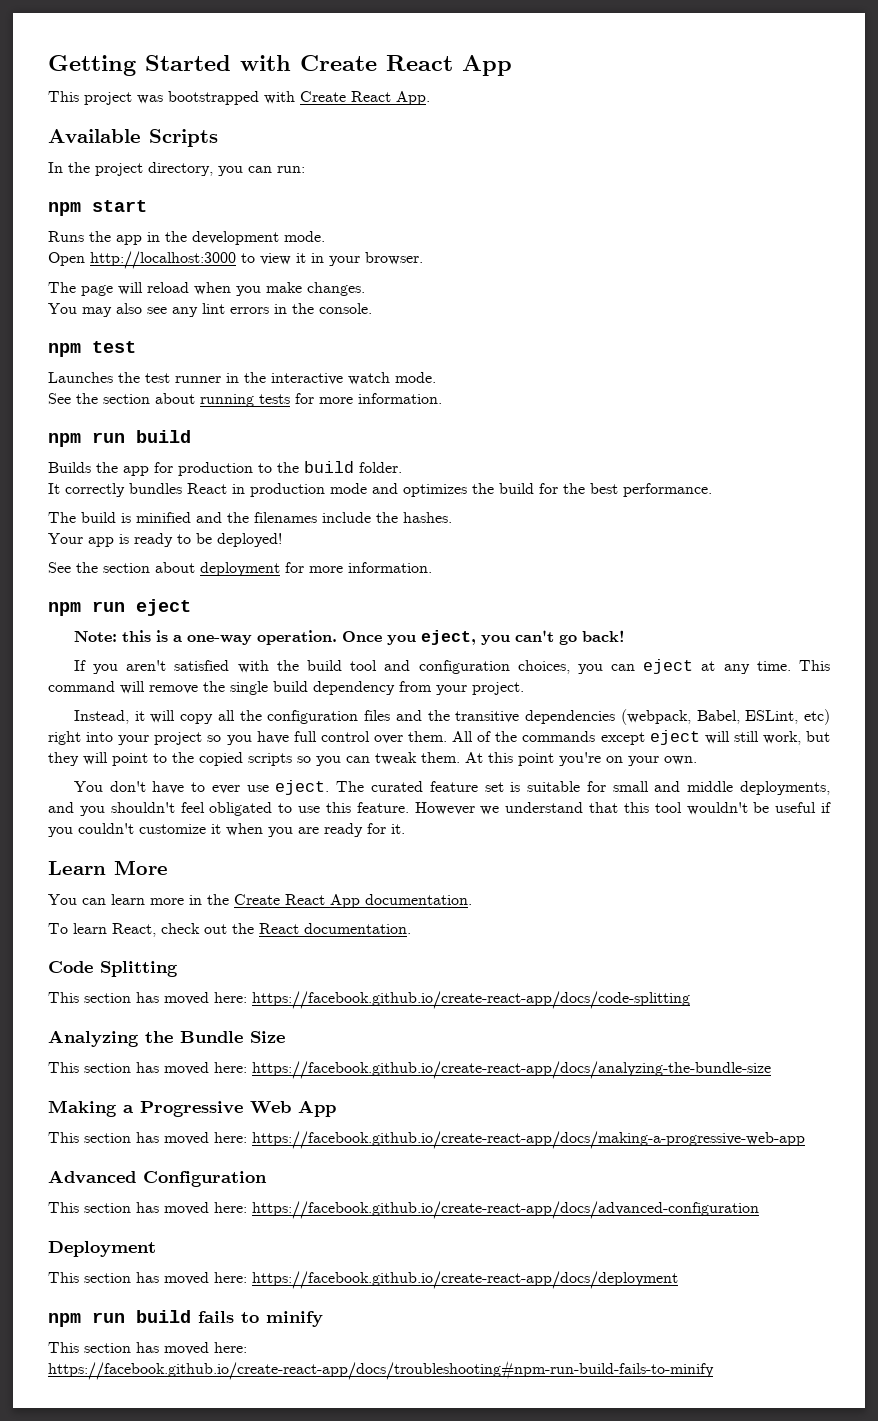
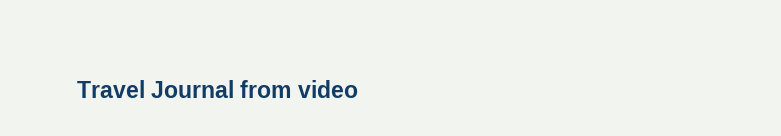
- Getting Started with Create React App
- This project was bootstrapped with Create React App.
- Available Scripts
- In the project directory, you can run:
- npm start
- Runs the app in the development mode.
- Open http://localhost:3000 to view it in your browser.
- The page will reload when you make changes.
- You may also see any lint errors in the console.
- npm test
- Launches the test runner in the interactive watch mode.
- See the section about running tests for more information.
- npm run build
- Builds the app for production to the build folder.
- It correctly bundles React in production mode and optimizes the build for the best performance.
- The build is minified and the filenames include the hashes.
- Your app is ready to be deployed!
- See the section about deployment for more information.
- npm run eject
- Note: this is a one-way operation. Once you eject, you can't go back!
- If you aren't satisfied with the build tool and configuration choices, you can eject at any time. This command will remove the single build dependency from your project.
- Instead, it will copy all the configuration files and the transitive dependencies (webpack, Babel, ESLint, etc) right into your project so you have full control over them. All of the commands except eject will still work, but they will point to the copied scripts so you can tweak them. At this point you're on your own.
- You don't have to ever use eject. The curated feature set is suitable for small and middle deployments, and you shouldn't feel obligated to use this feature. However we understand that this tool wouldn't be useful if you couldn't customize it when you are ready for it.
- Learn More
- You can learn more in the Create React App documentation.
- To learn React, check out the React documentation.
- Code Splitting
- This section has moved here: https://facebook.github.io/create-react-app/docs/code-splitting
- Analyzing the Bundle Size
- This section has moved here: https://facebook.github.io/create-react-app/docs/analyzing-the-bundle-size
- Making a Progressive Web App
- This section has moved here: https://facebook.github.io/create-react-app/docs/making-a-progressive-web-app
- Advanced Configuration
- This section has moved here: https://facebook.github.io/create-react-app/docs/advanced-configuration
- Deployment
- This section has moved here: https://facebook.github.io/create-react-app/docs/deployment
- npm run build fails to minify
- This section has moved here: https://facebook.github.io/create-react-app/docs/troubleshooting#npm-run-build-fails-to-minify
+ Travel Journal from video

